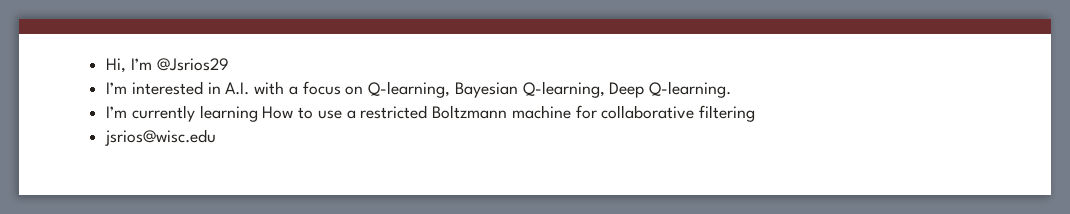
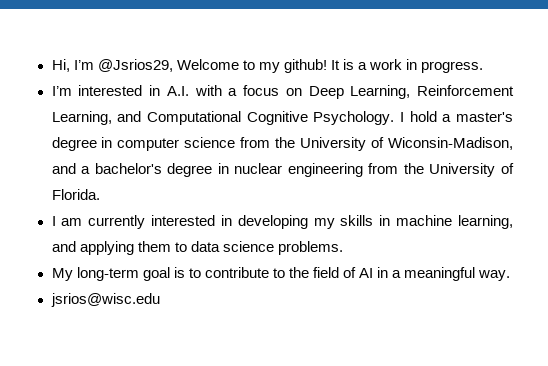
- Hi, I’m @Jsrios29
+ Hi, I’m @Jsrios29, Welcome to my github! It is a work in progress.
- I’m interested in A.I. with a focus on Q-learning, Bayesian Q-learning, Deep Q-learning.
- I’m currently learning How to use a restricted Boltzmann machine for collaborative filtering
+ I’m interested in A.I. with a focus on Deep Learning, Reinforcement Learning, and Computational Cognitive Psychology. I hold a master's degree in computer science from the University of Wiconsin-Madison, and a bachelor's degree in nuclear engineering from the University of Florida.
+ I am currently interested in developing my skills in machine learning, and applying them to data science problems.
+ My long-term goal is to contribute to the field of AI in a meaningful way.

